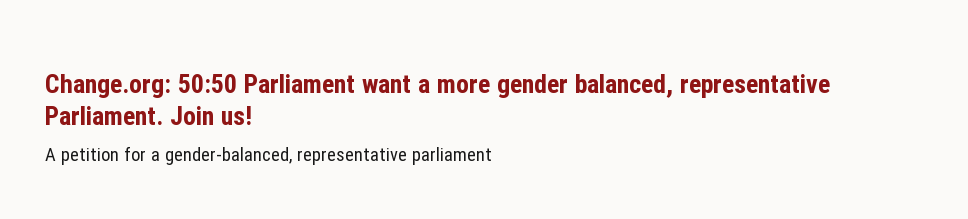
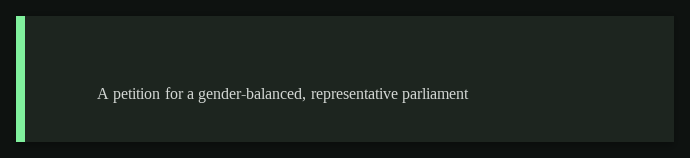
- Change.org: 50:50 Parliament want a more gender balanced, representative Parliament. Join us!

